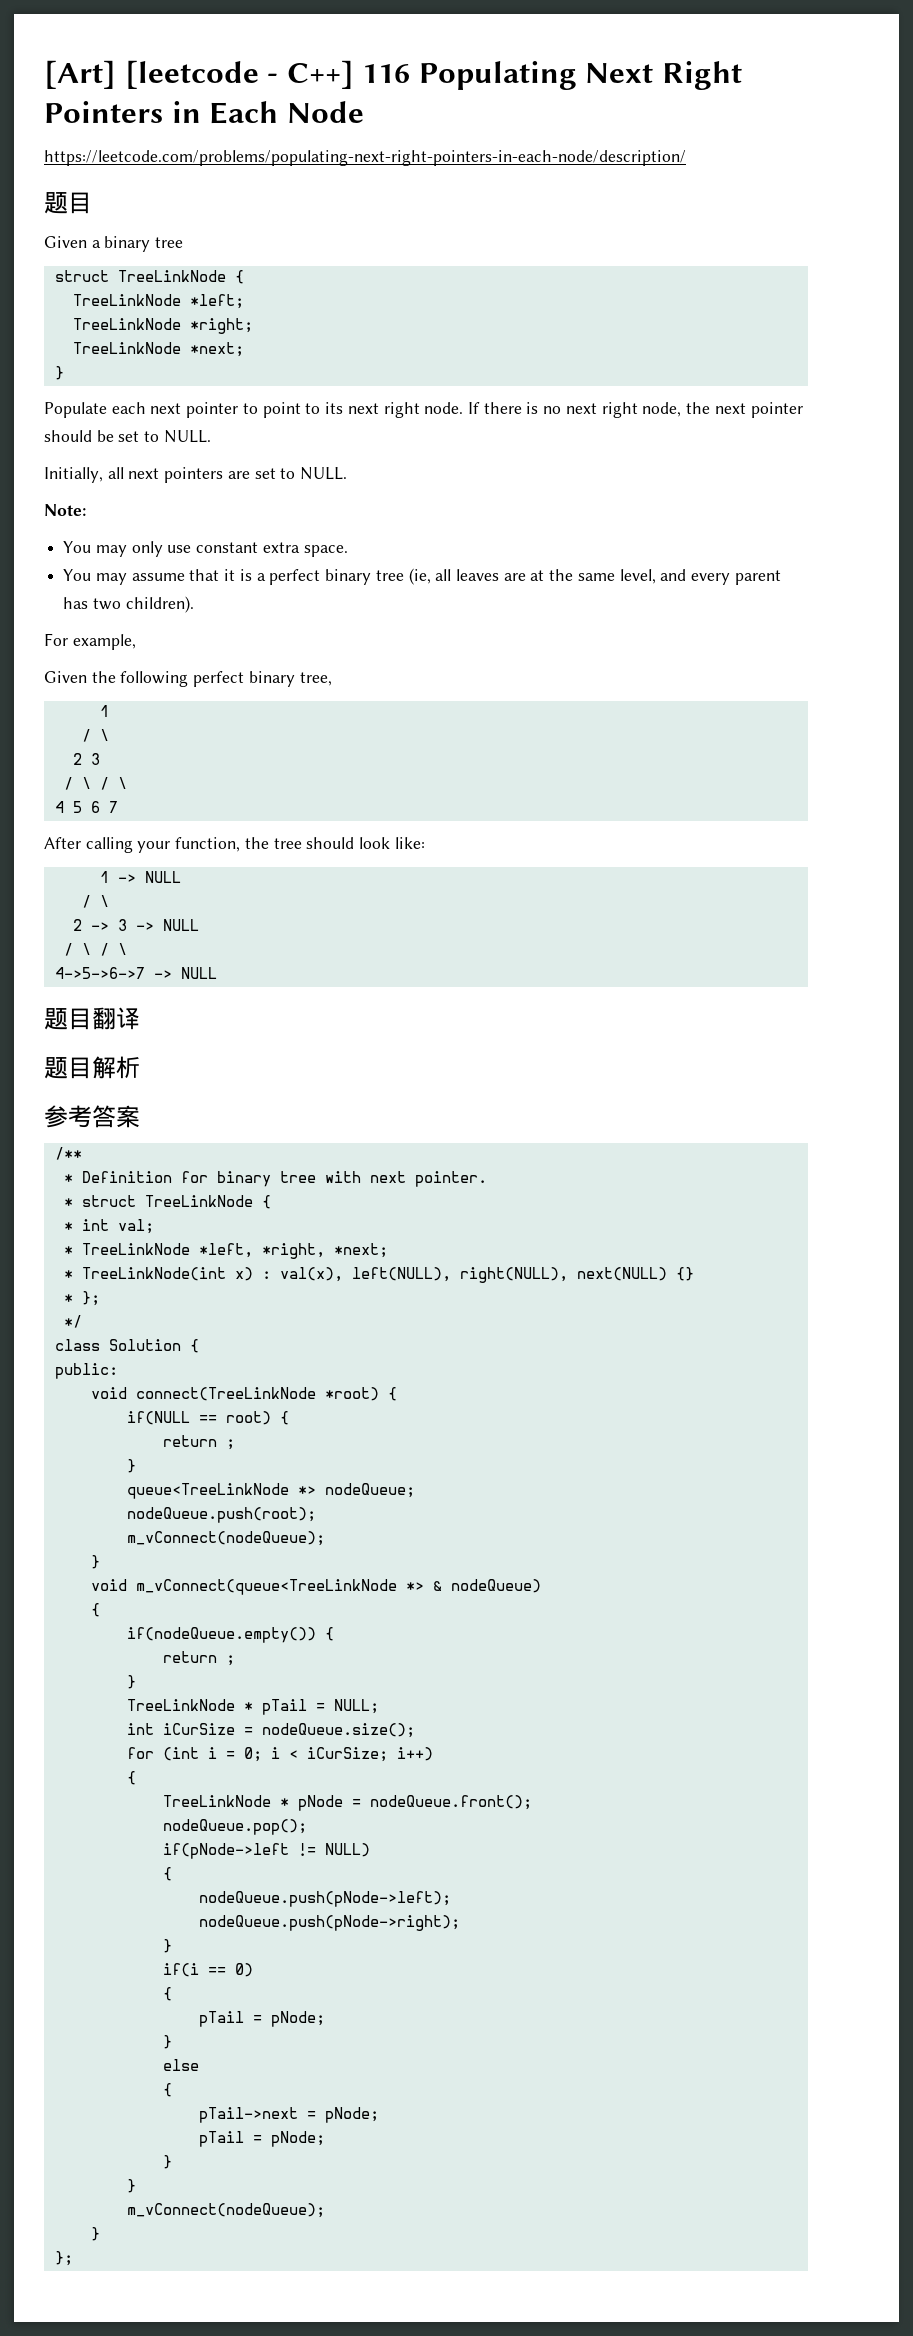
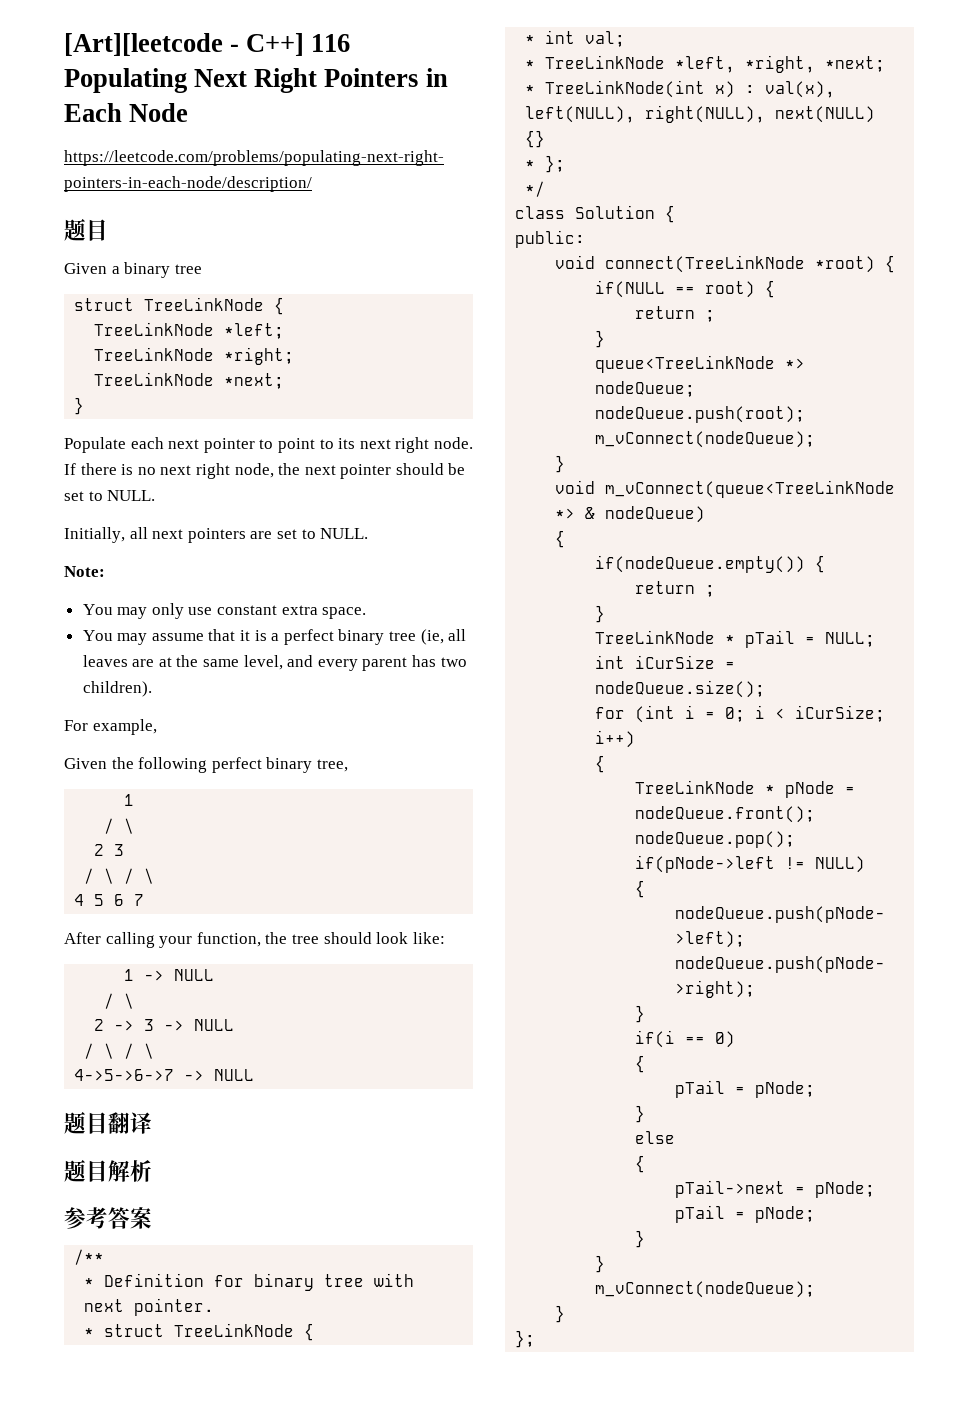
- [Art] [leetcode - C++] 116 Populating Next Right Pointers in Each Node
+ [Art][leetcode - C++] 116 Populating Next Right Pointers in Each Node

